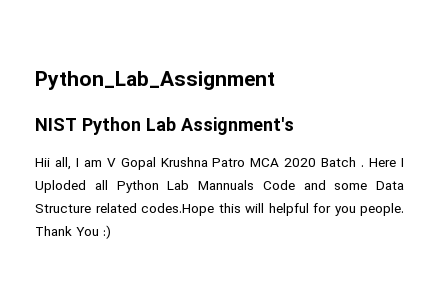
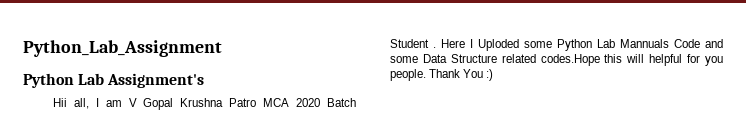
- NIST Python Lab Assignment's
+ Python Lab Assignment's
- Hii all, I am V Gopal Krushna Patro MCA 2020 Batch .
+ Hii all, I am V Gopal Krushna Patro MCA 2020 Batch Student .
- Here I Uploded all Python Lab Mannuals Code and some Data Structure related codes.Hope this will helpful for you people.
+ Here I Uploded some Python Lab Mannuals Code and some Data Structure related codes.Hope this will helpful for you people.

